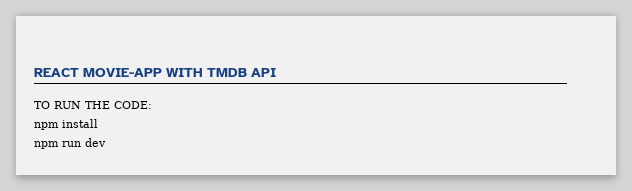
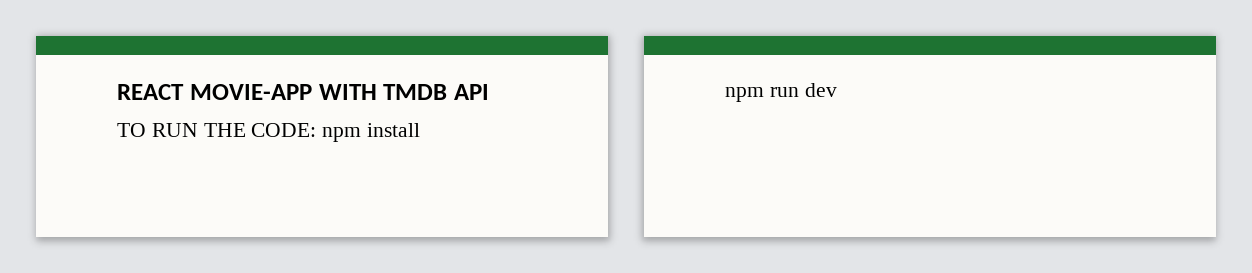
- TO RUN THE CODE:
- npm install
+ TO RUN THE CODE: npm install

